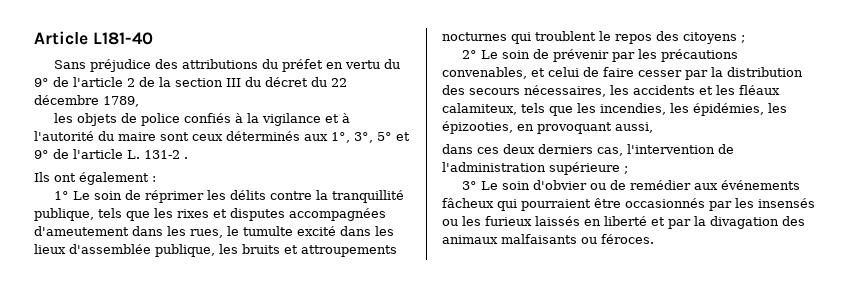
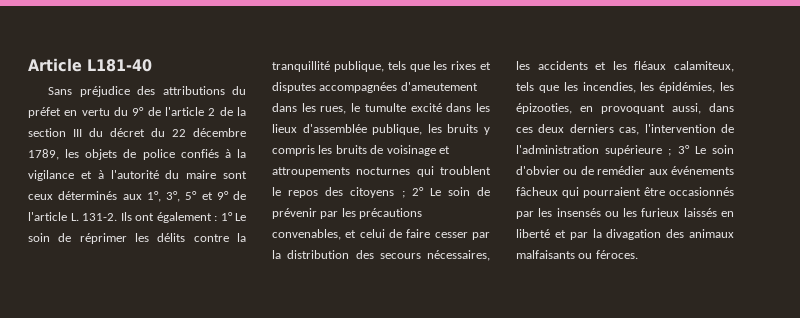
- Sans préjudice des attributions du préfet en vertu du 9° de l'article 2 de la section III du décret du 22 décembre 1789,
- les objets de police confiés à la vigilance et à l'autorité du maire sont ceux déterminés aux 1°, 3°, 5° et 9° de l'article L. 131-2 .
- Ils ont également :
- 1° Le soin de réprimer les délits contre la tranquillité publique, tels que les rixes et disputes accompagnées d'ameutement dans les rues, le tumulte excité dans les lieux d'assemblée publique, les bruits et attroupements nocturnes qui troublent le repos des citoyens ;
- 2° Le soin de prévenir par les précautions convenables, et celui de faire cesser par la distribution des secours nécessaires, les accidents et les fléaux calamiteux, tels que les incendies, les épidémies, les épizooties, en provoquant aussi,
- dans ces deux derniers cas, l'intervention de l'administration supérieure ;
- 3° Le soin d'obvier ou de remédier aux événements fâcheux qui pourraient être occasionnés par les insensés ou les furieux laissés en liberté et par la divagation des animaux malfaisants ou féroces.
+ Sans préjudice des attributions du préfet en vertu du 9° de l'article 2 de la section III du décret du 22 décembre 1789, les objets de police confiés à la vigilance et à l'autorité du maire sont ceux déterminés aux 1°, 3°, 5° et 9° de l'article L. 131-2. Ils ont également : 1° Le soin de réprimer les délits contre la tranquillité publique, tels que les rixes et disputes accompagnées d'ameutement dans les rues, le tumulte excité dans les lieux d'assemblée publique, les bruits y compris les bruits de voisinage et attroupements nocturnes qui troublent le repos des citoyens ; 2° Le soin de prévenir par les précautions convenables, et celui de faire cesser par la distribution des secours nécessaires, les accidents et les fléaux calamiteux, tels que les incendies, les épidémies, les épizooties, en provoquant aussi, dans ces deux derniers cas, l'intervention de l'administration supérieure ; 3° Le soin d'obvier ou de remédier aux événements fâcheux qui pourraient être occasionnés par les insensés ou les furieux laissés en liberté et par la divagation des animaux malfaisants ou féroces.

